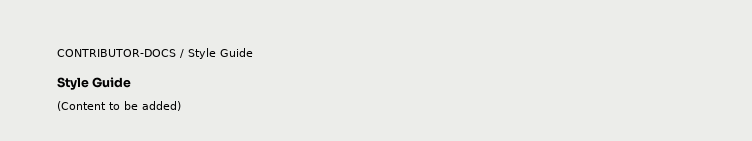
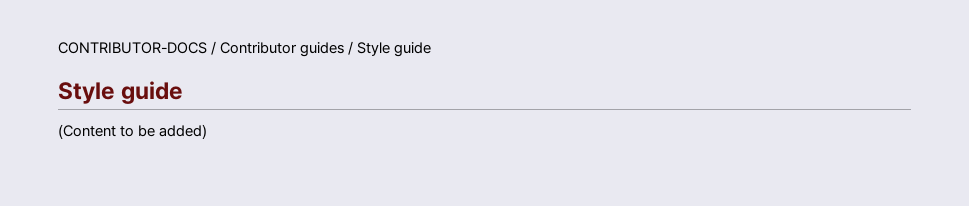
- CONTRIBUTOR-DOCS / Style Guide
- Style Guide
+ CONTRIBUTOR-DOCS / Contributor guides / Style guide
+ Style guide

